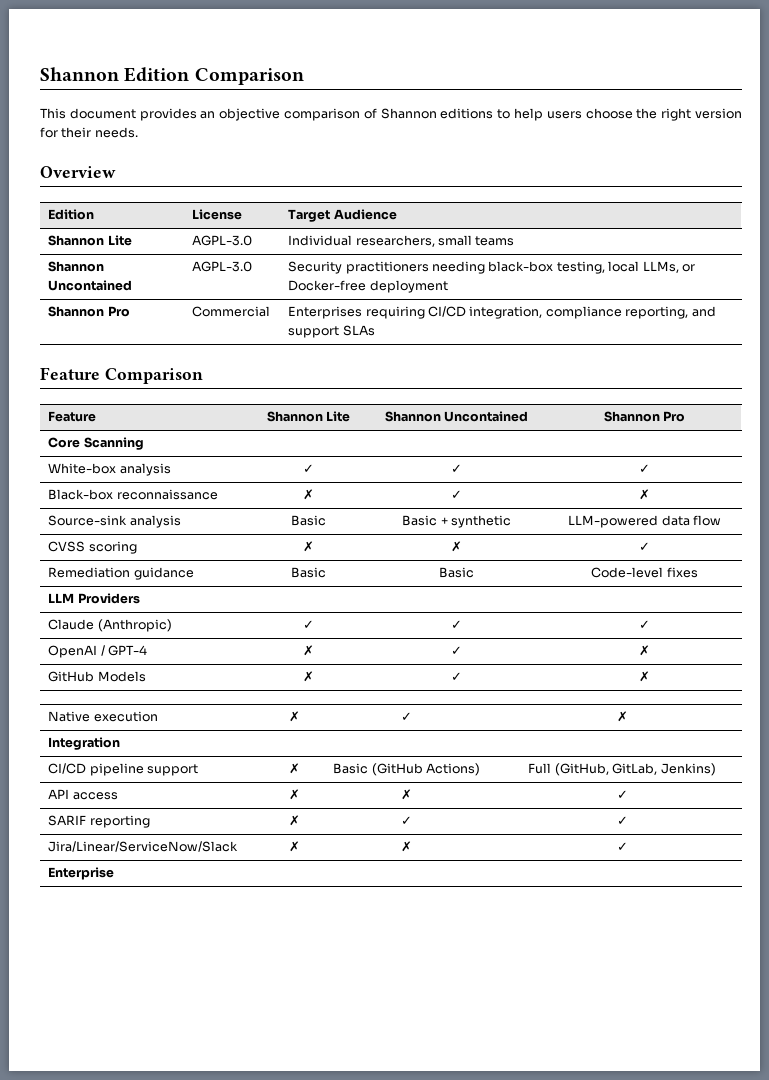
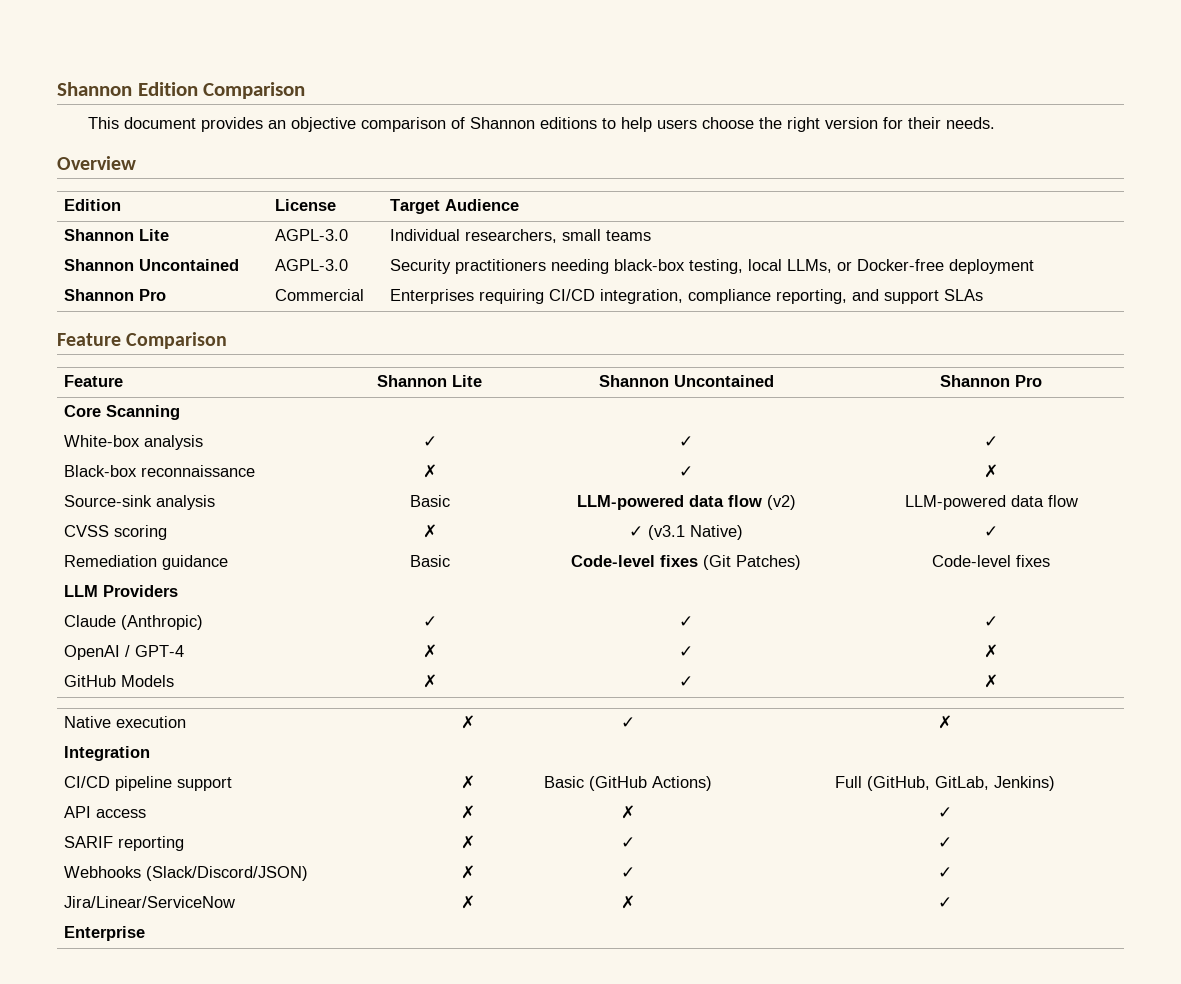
- Source-sink analysis | Basic | Basic + synthetic | LLM-powered data flow
+ Source-sink analysis | Basic | LLM-powered data flow (v2) | LLM-powered data flow
- CVSS scoring | ✗ | ✗ | ✓
+ CVSS scoring | ✗ | ✓ (v3.1 Native) | ✓
- Remediation guidance | Basic | Basic | Code-level fixes
+ Remediation guidance | Basic | Code-level fixes (Git Patches) | Code-level fixes
- Jira/Linear/ServiceNow/Slack | ✗ | ✗ | ✓
+ Webhooks (Slack/Discord/JSON) | ✗ | ✓ | ✓
+ Jira/Linear/ServiceNow | ✗ | ✗ | ✓

